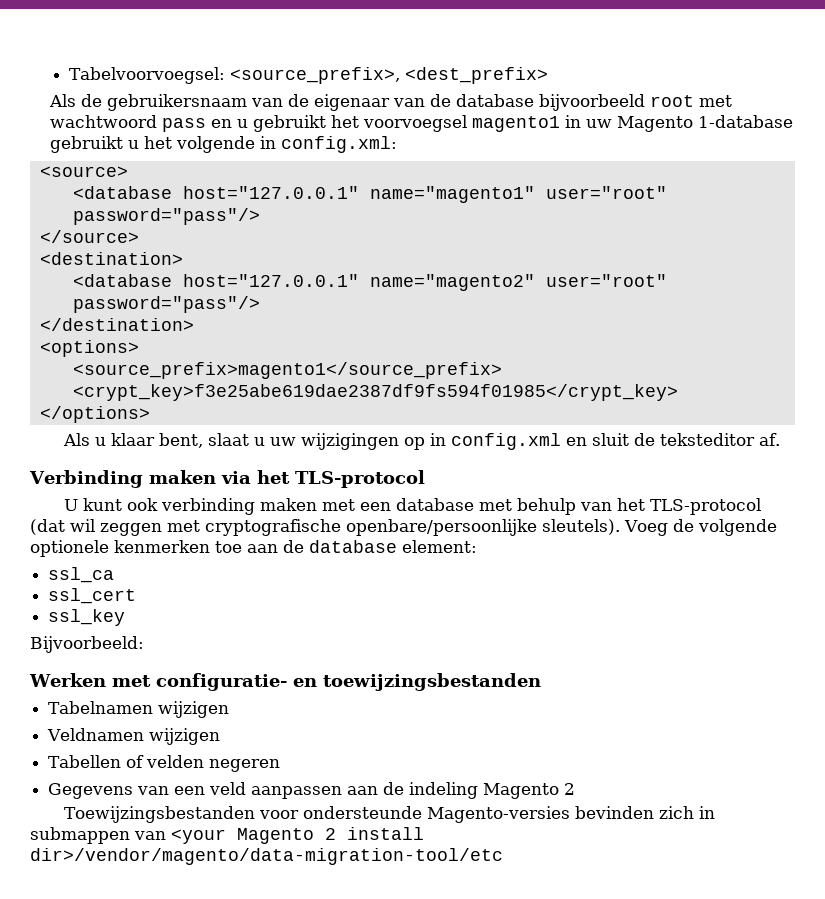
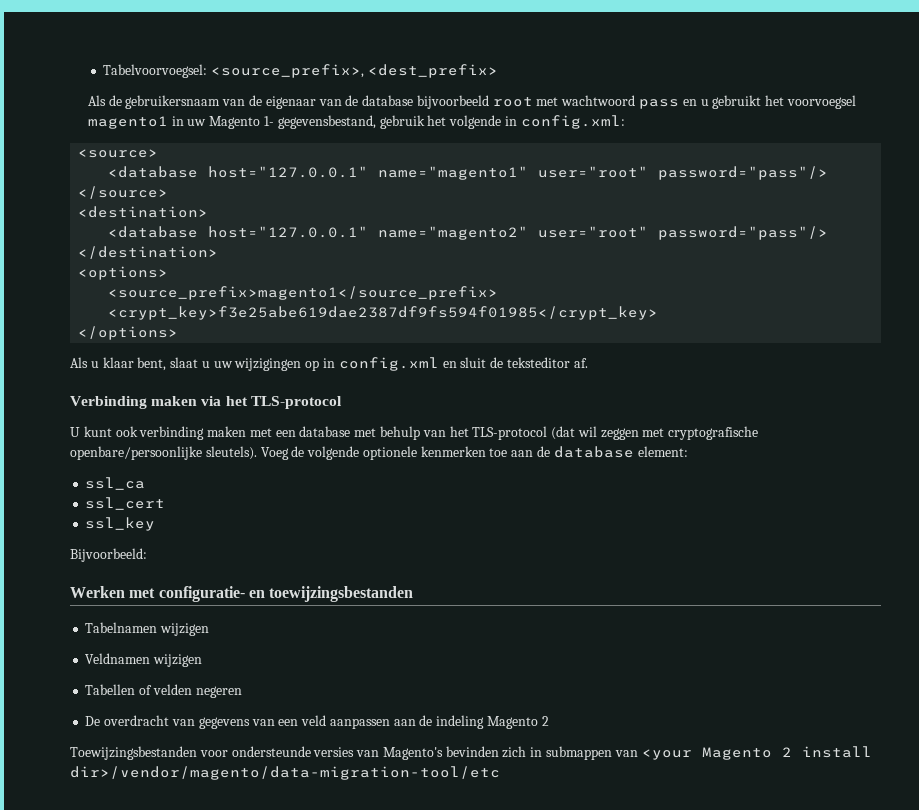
- Als de gebruikersnaam van de eigenaar van de database bijvoorbeeld root met wachtwoord pass en u gebruikt het voorvoegsel magento1 in uw Magento 1-database gebruikt u het volgende in config.xml:
+ Als de gebruikersnaam van de eigenaar van de database bijvoorbeeld root met wachtwoord pass en u gebruikt het voorvoegsel magento1 in uw Magento 1- gegevensbestand, gebruik het volgende in config.xml:
- Gegevens van een veld aanpassen aan de indeling Magento 2
+ De overdracht van gegevens van een veld aanpassen aan de indeling Magento 2
- Toewijzingsbestanden voor ondersteunde Magento-versies bevinden zich in submappen van <your Magento 2 install dir>/vendor/magento/data-migration-tool/etc
+ Toewijzingsbestanden voor ondersteunde versies van Magento's bevinden zich in submappen van <your Magento 2 install dir>/vendor/magento/data-migration-tool/etc

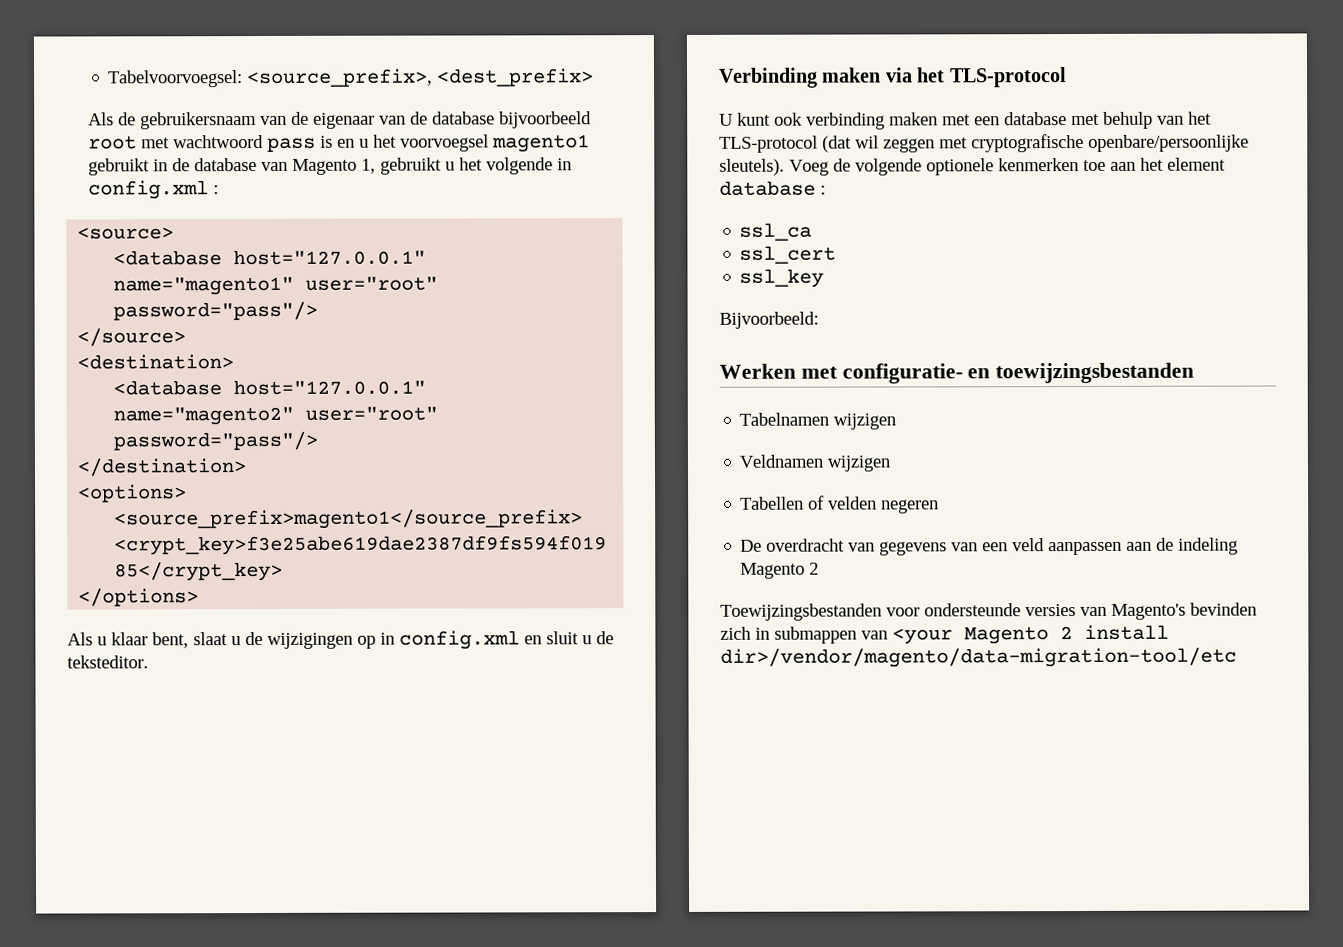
- Als de gebruikersnaam van de eigenaar van de database bijvoorbeeld root met wachtwoord pass en u gebruikt het voorvoegsel magento1 in uw Magento 1- gegevensbestand, gebruik het volgende in config.xml:
+ Als de gebruikersnaam van de eigenaar van de database bijvoorbeeld root met wachtwoord pass is en u het voorvoegsel magento1 gebruikt in de database van Magento 1, gebruikt u het volgende in config.xml :
- Als u klaar bent, slaat u uw wijzigingen op in config.xml en sluit de teksteditor af.
+ Als u klaar bent, slaat u de wijzigingen op in config.xml en sluit u de teksteditor.
- Voeg de volgende optionele kenmerken toe aan de database element:
+ Voeg de volgende optionele kenmerken toe aan het element database :

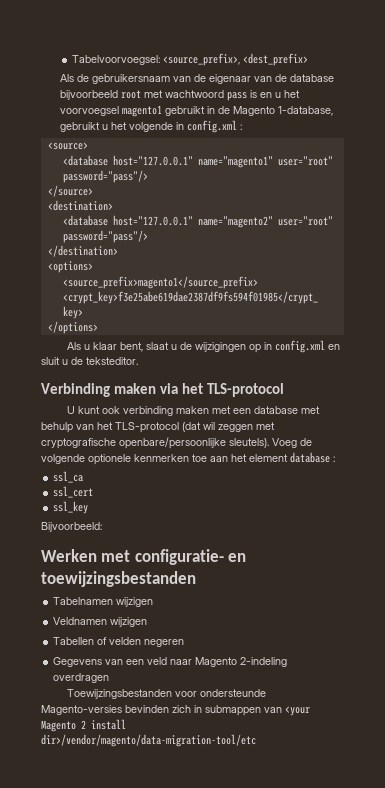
- Als de gebruikersnaam van de eigenaar van de database bijvoorbeeld root met wachtwoord pass is en u het voorvoegsel magento1 gebruikt in de database van Magento 1, gebruikt u het volgende in config.xml :
+ Als de gebruikersnaam van de eigenaar van de database bijvoorbeeld root met wachtwoord pass is en u het voorvoegsel magento1 gebruikt in de Magento 1-database, gebruikt u het volgende in config.xml :
- De overdracht van gegevens van een veld aanpassen aan de indeling Magento 2
+ Gegevens van een veld naar Magento 2-indeling overdragen
- Toewijzingsbestanden voor ondersteunde versies van Magento's bevinden zich in submappen van <your Magento 2 install dir>/vendor/magento/data-migration-tool/etc
+ Toewijzingsbestanden voor ondersteunde Magento-versies bevinden zich in submappen van <your Magento 2 install dir>/vendor/magento/data-migration-tool/etc

